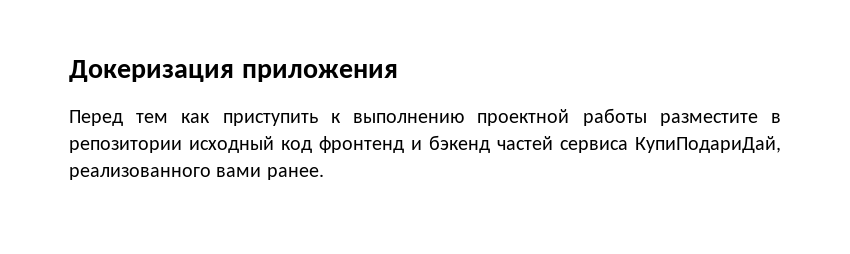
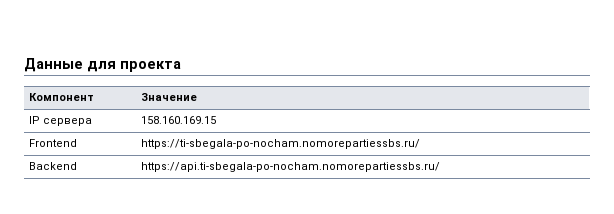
- Докеризация приложения
- Перед тем как приступить к выполнению проектной работы разместите в репозитории исходный код фронтенд и бэкенд частей сервиса КупиПодариДай, реализованного вами ранее.
+ Данные для проекта
+ Компонент | Значение
+ IP сервера | 158.160.169.15
+ Frontend | https://ti-sbegala-po-nocham.nomorepartiessbs.ru/
+ Backend | https://api.ti-sbegala-po-nocham.nomorepartiessbs.ru/

